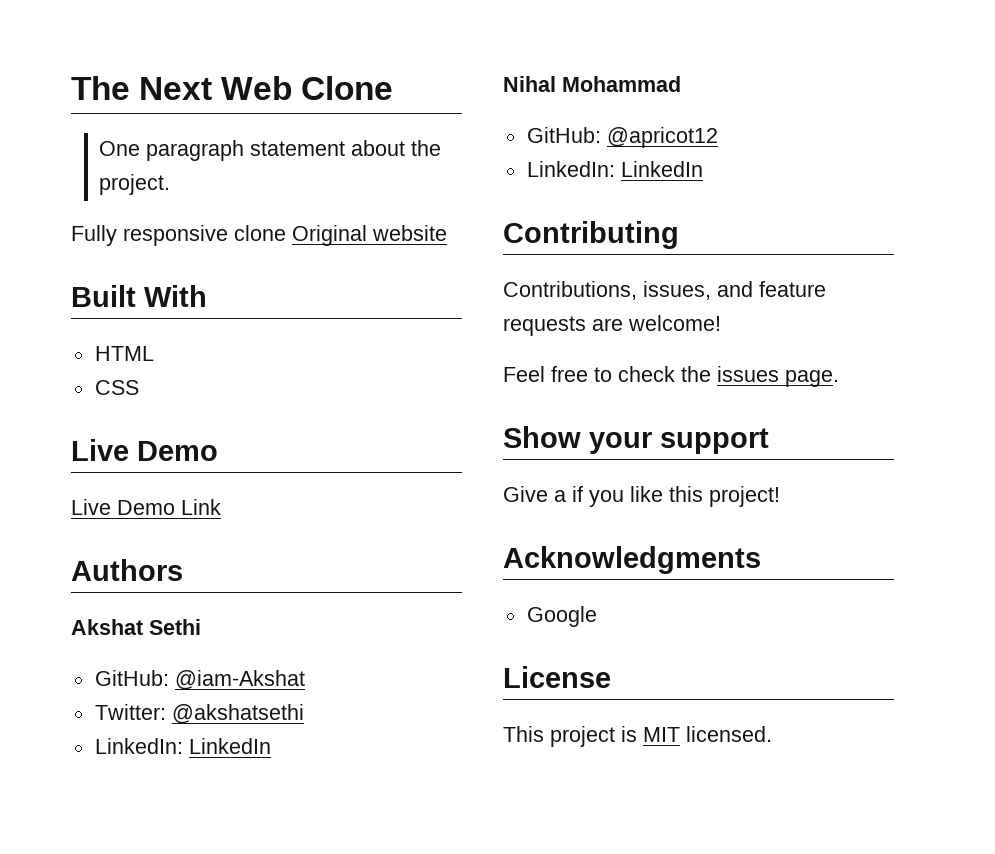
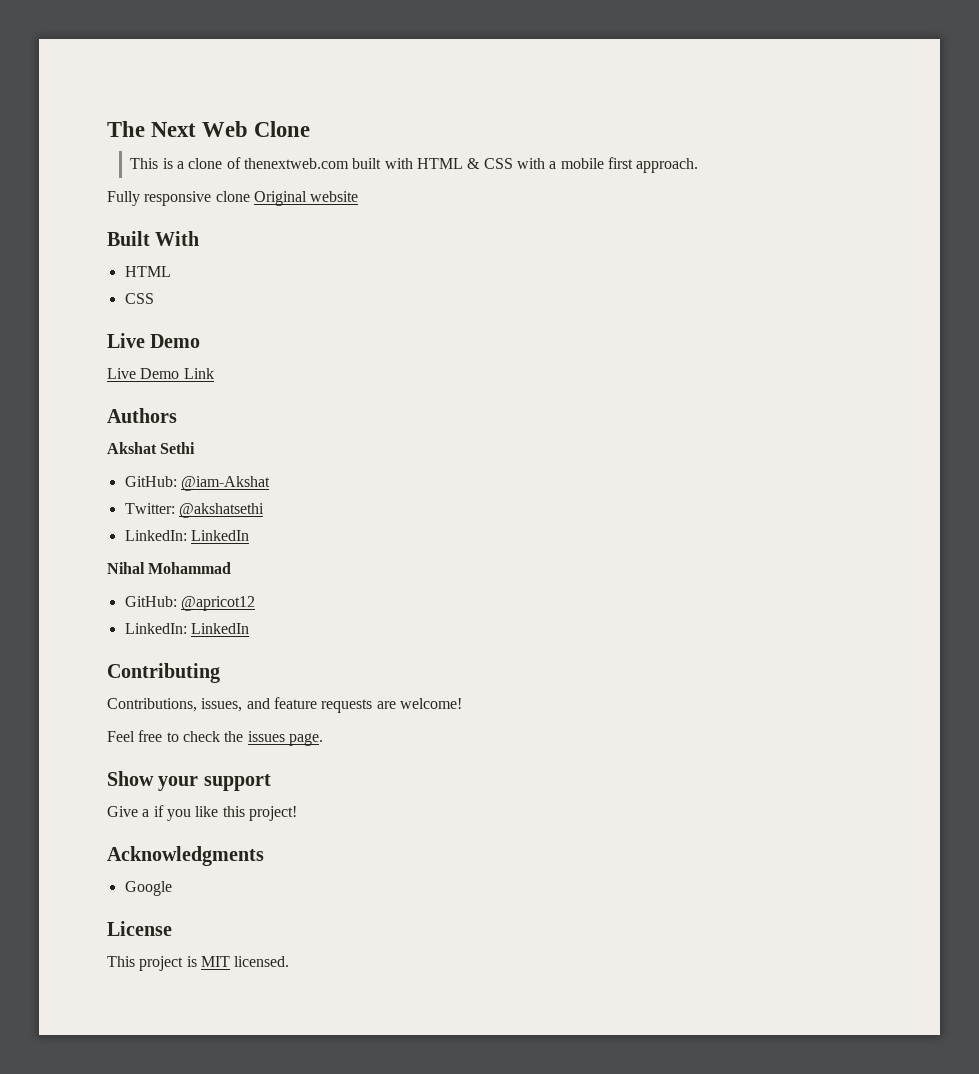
- One paragraph statement about the project.
+ This is a clone of thenextweb.com built with HTML & CSS with a mobile first approach.

